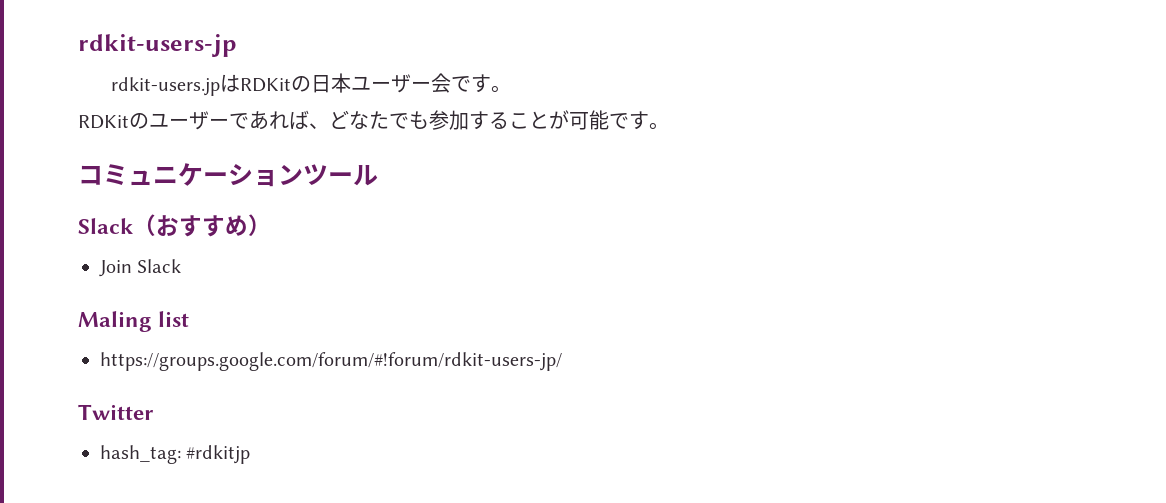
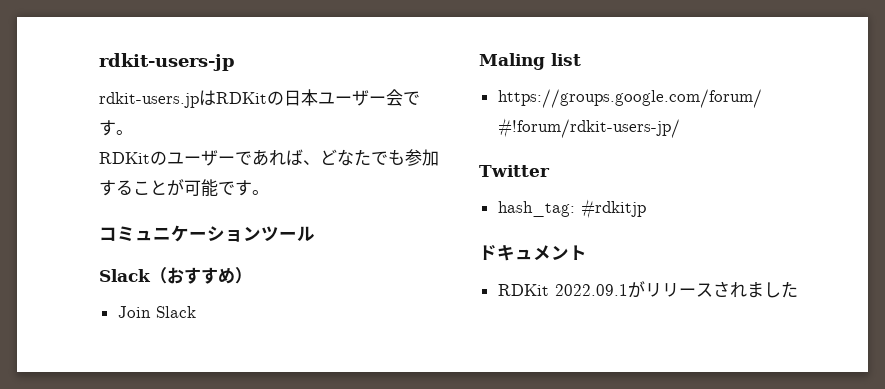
+ ドキュメント
+ RDKit 2022.09.1がリリースされました

